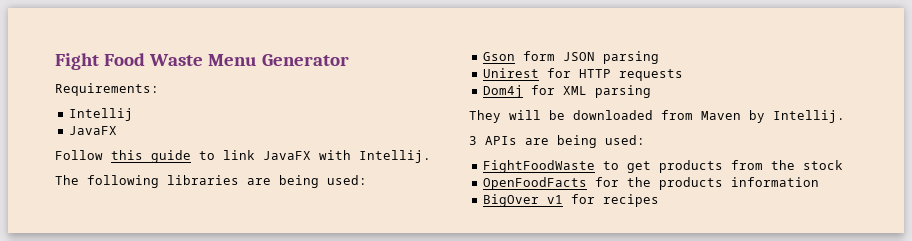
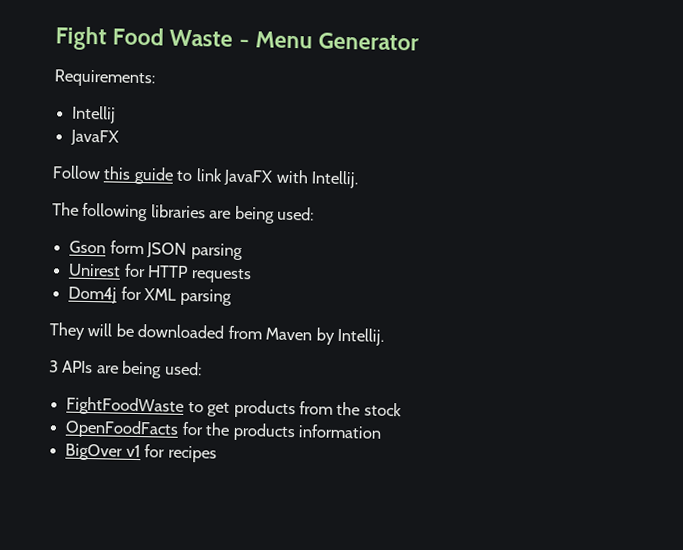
- Fight Food Waste Menu Generator
+ Fight Food Waste - Menu Generator

